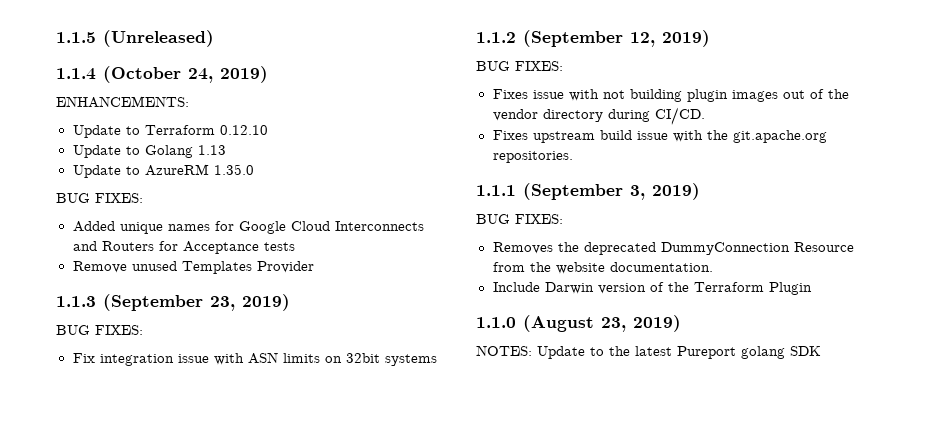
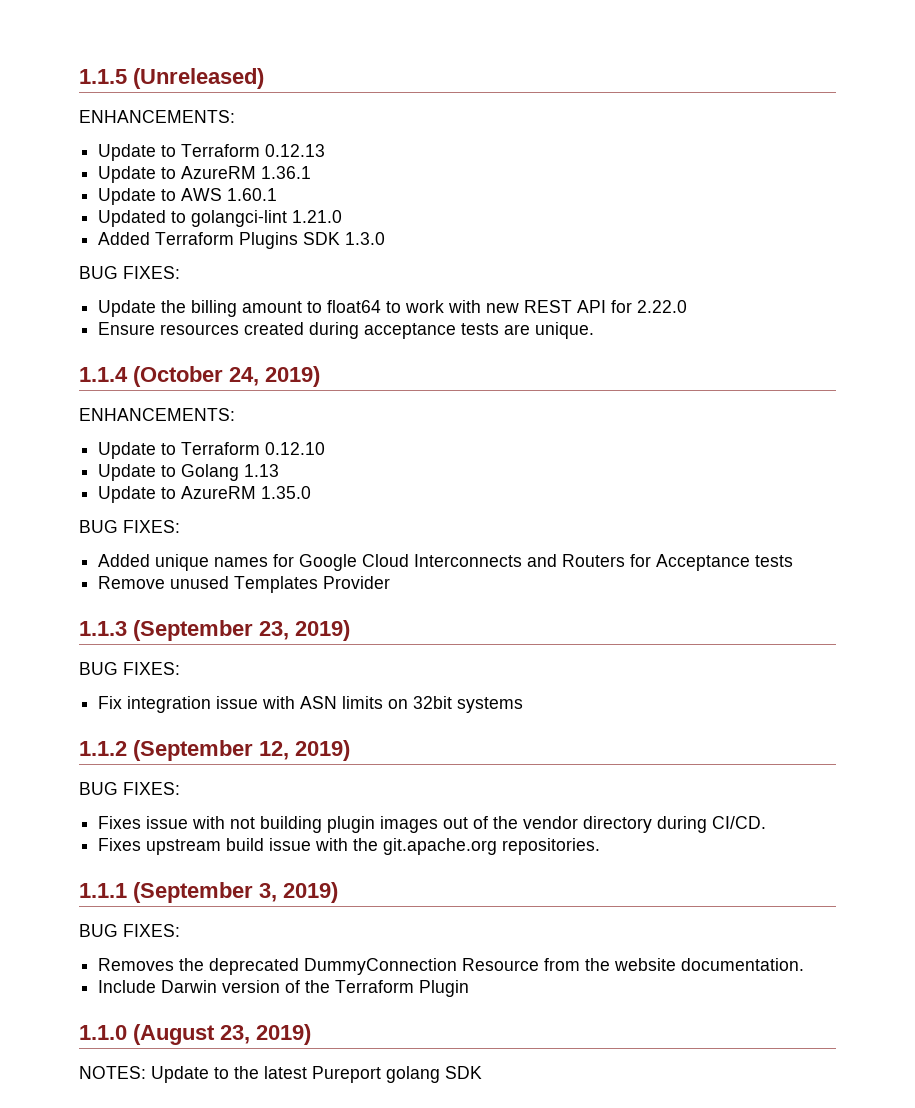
  1.1.5 (Unreleased)
+ ENHANCEMENTS:
+ Update to Terraform 0.12.13
+ Update to AzureRM 1.36.1
+ Update to AWS 1.60.1
+ Updated to golangci-lint 1.21.0
+ Added Terraform Plugins SDK 1.3.0
+ BUG FIXES:
+ Update the billing amount to float64 to work with new REST API for 2.22.0
+ Ensure resources created during acceptance tests are unique.

